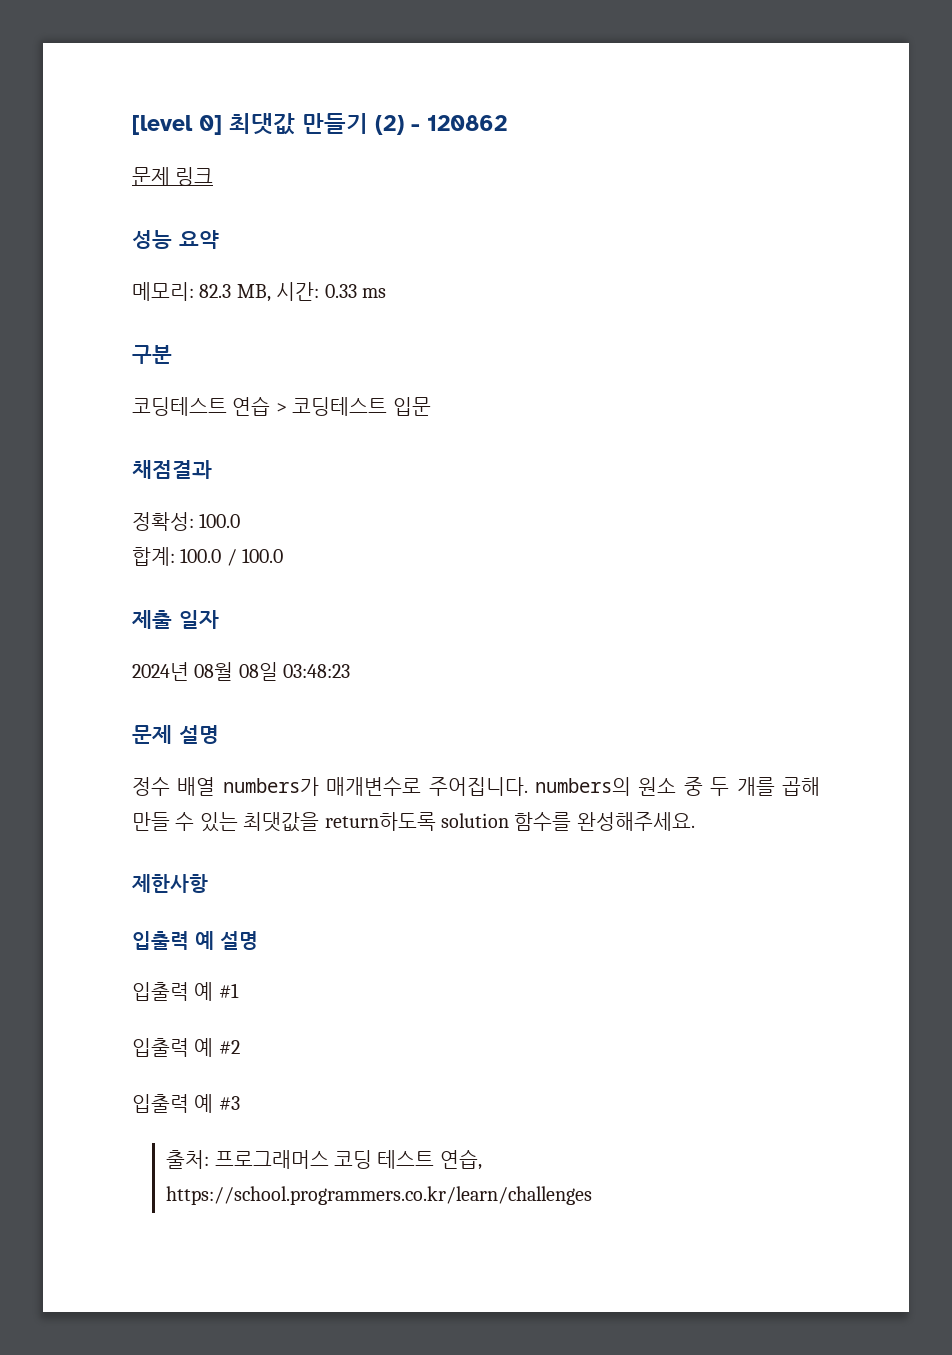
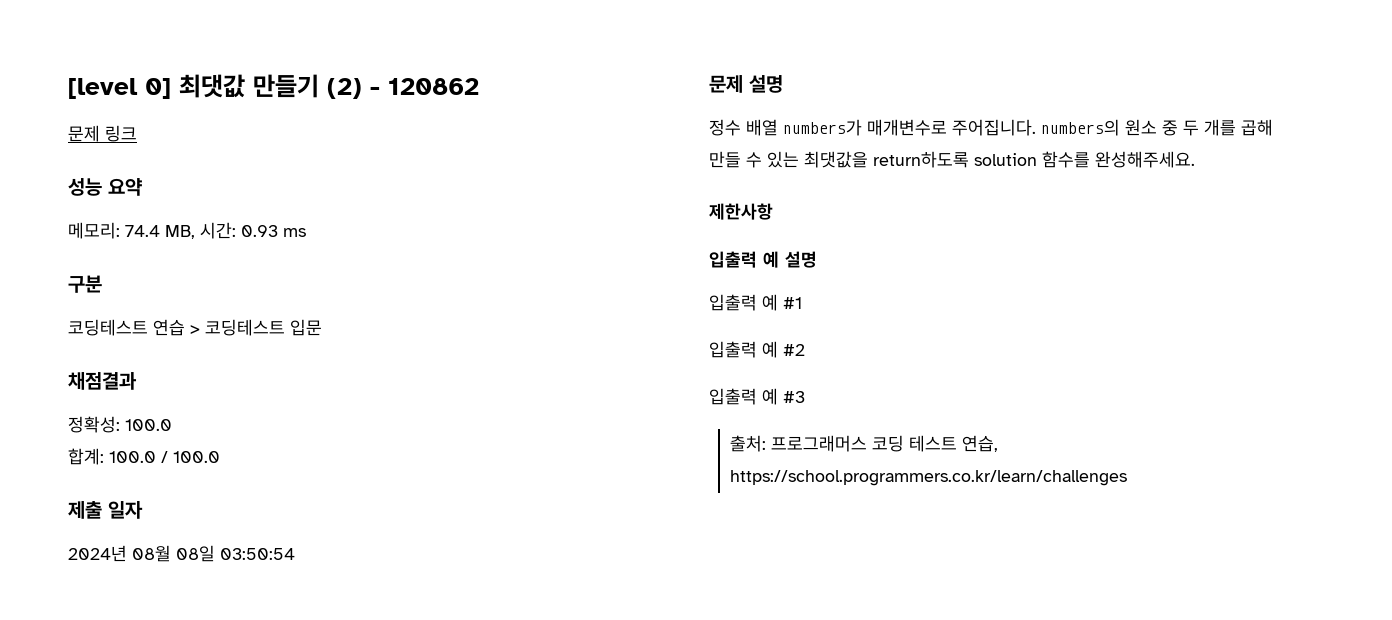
- 메모리: 82.3 MB, 시간: 0.33 ms
+ 메모리: 74.4 MB, 시간: 0.93 ms
- 2024년 08월 08일 03:48:23
+ 2024년 08월 08일 03:50:54

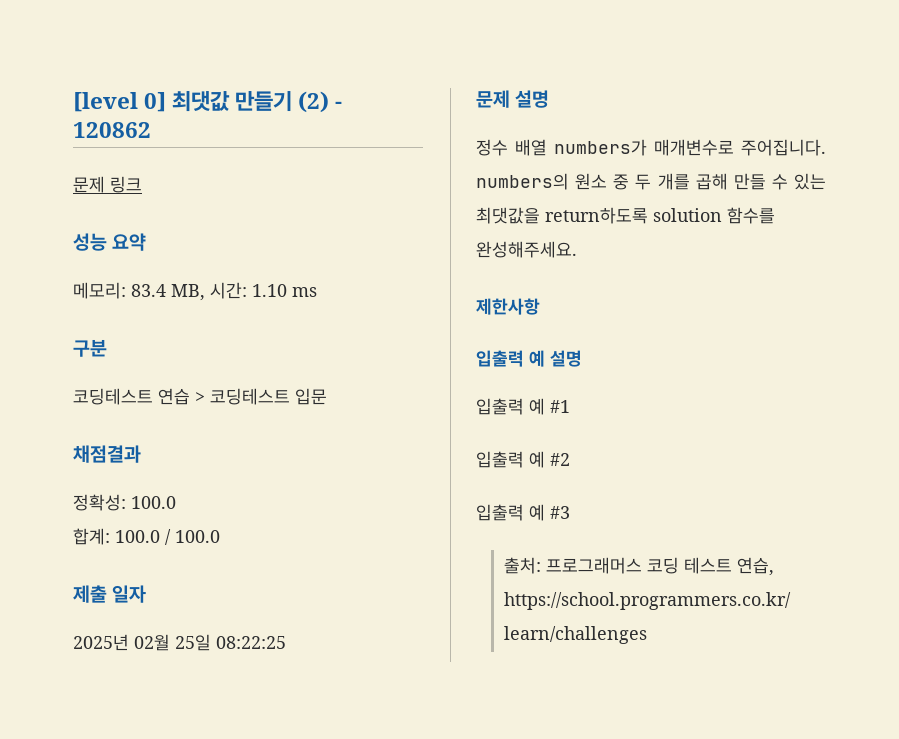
- 메모리: 74.4 MB, 시간: 0.93 ms
+ 메모리: 83.4 MB, 시간: 1.10 ms
- 2024년 08월 08일 03:50:54
+ 2025년 02월 25일 08:22:25

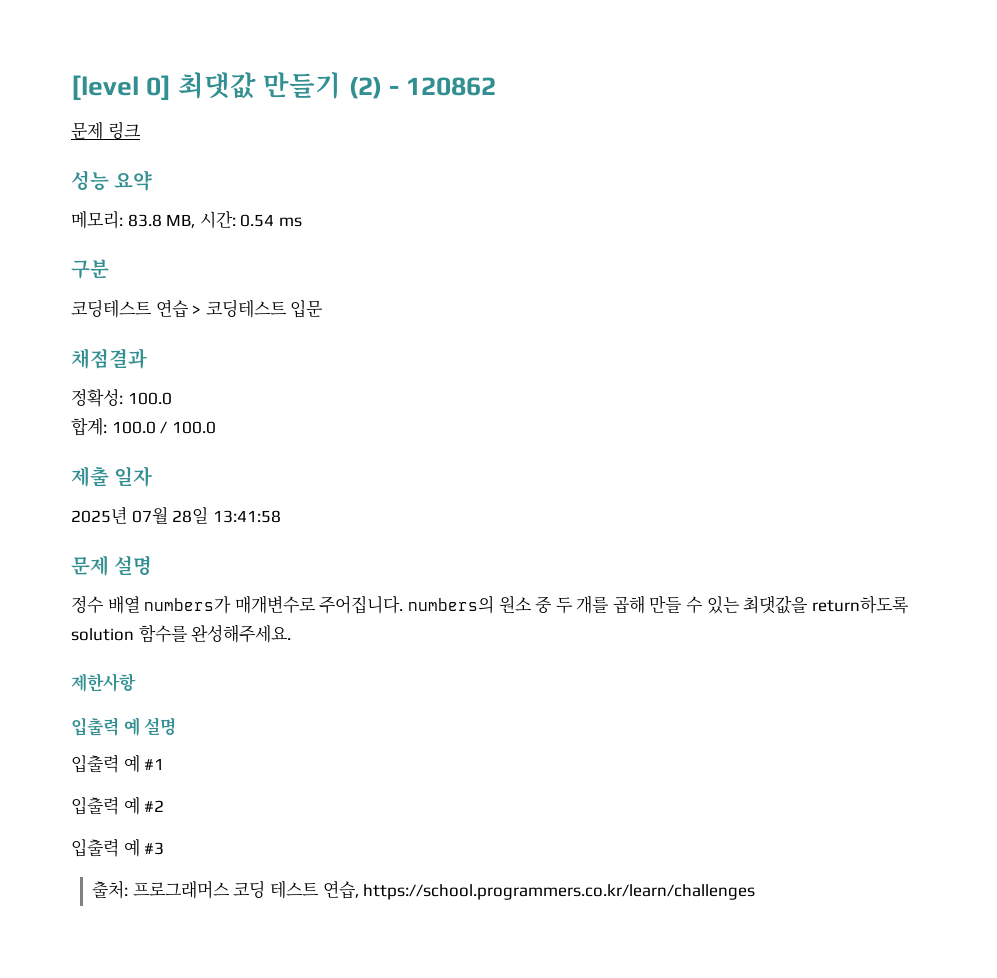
- 메모리: 83.4 MB, 시간: 1.10 ms
+ 메모리: 83.8 MB, 시간: 0.54 ms
- 2025년 02월 25일 08:22:25
+ 2025년 07월 28일 13:41:58

